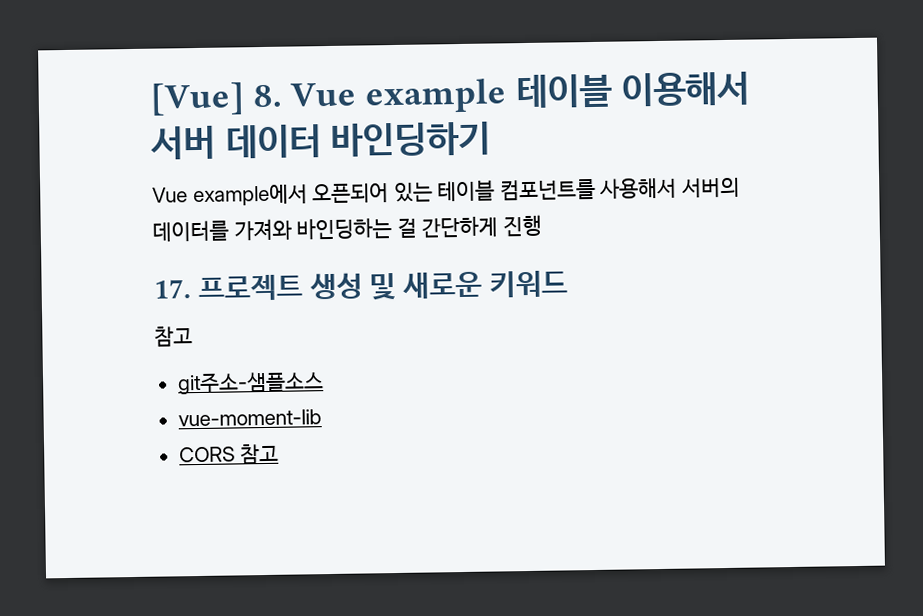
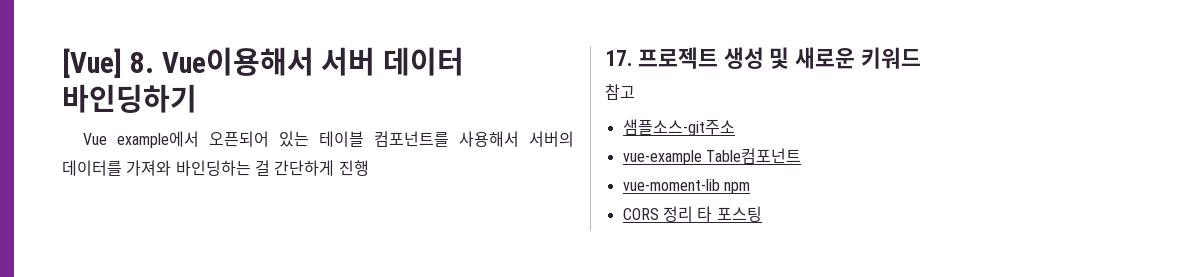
- [Vue] 8. Vue example 테이블 이용해서 서버 데이터 바인딩하기
+ [Vue] 8. Vue이용해서 서버 데이터 바인딩하기
- git주소-샘플소스
+ 샘플소스-git주소
+ vue-example Table컴포넌트
- vue-moment-lib
+ vue-moment-lib npm
- CORS 참고
+ CORS 정리 타 포스팅

